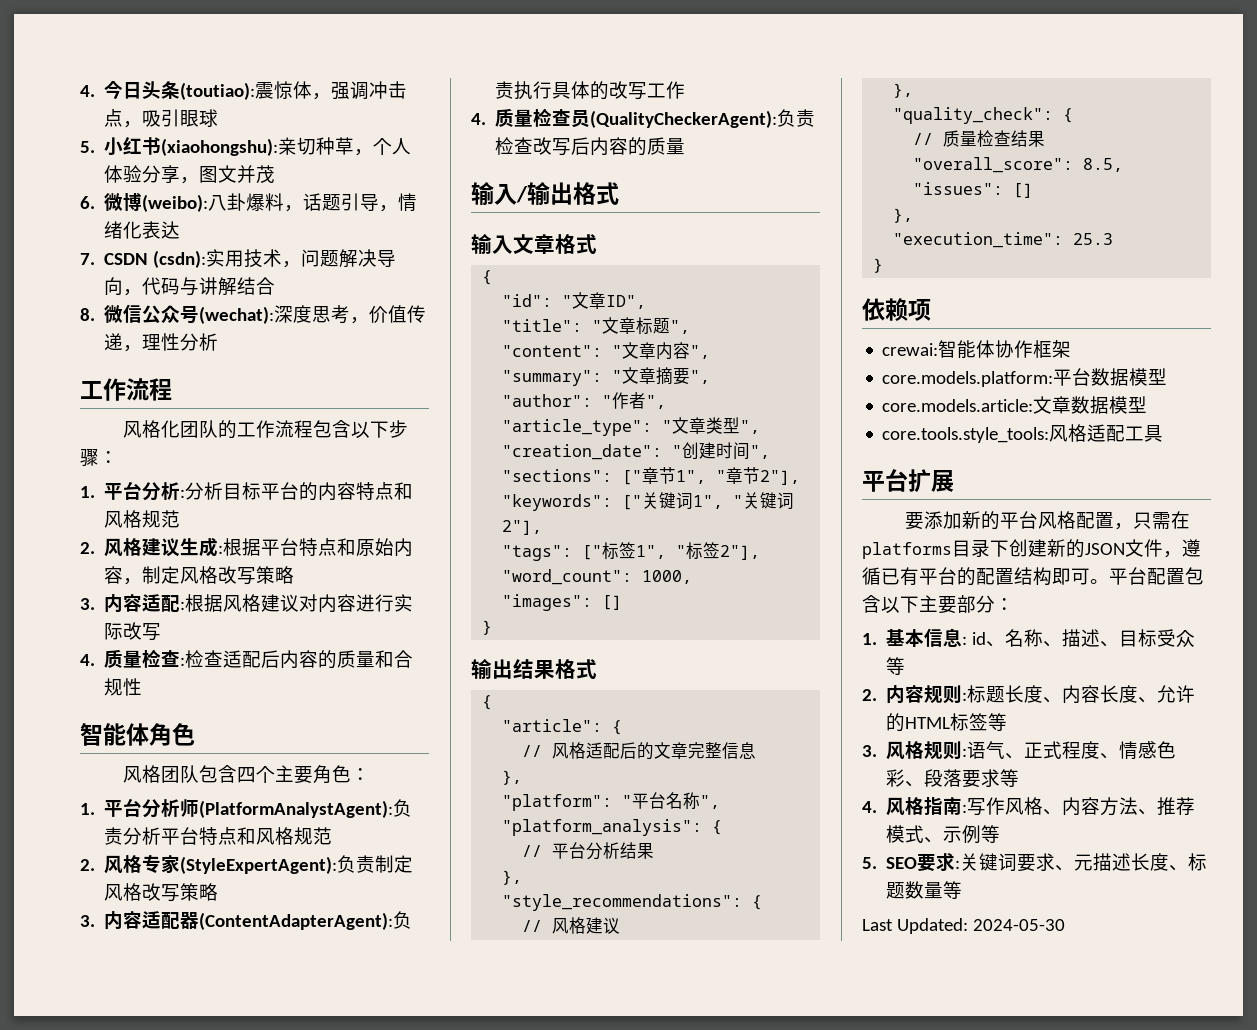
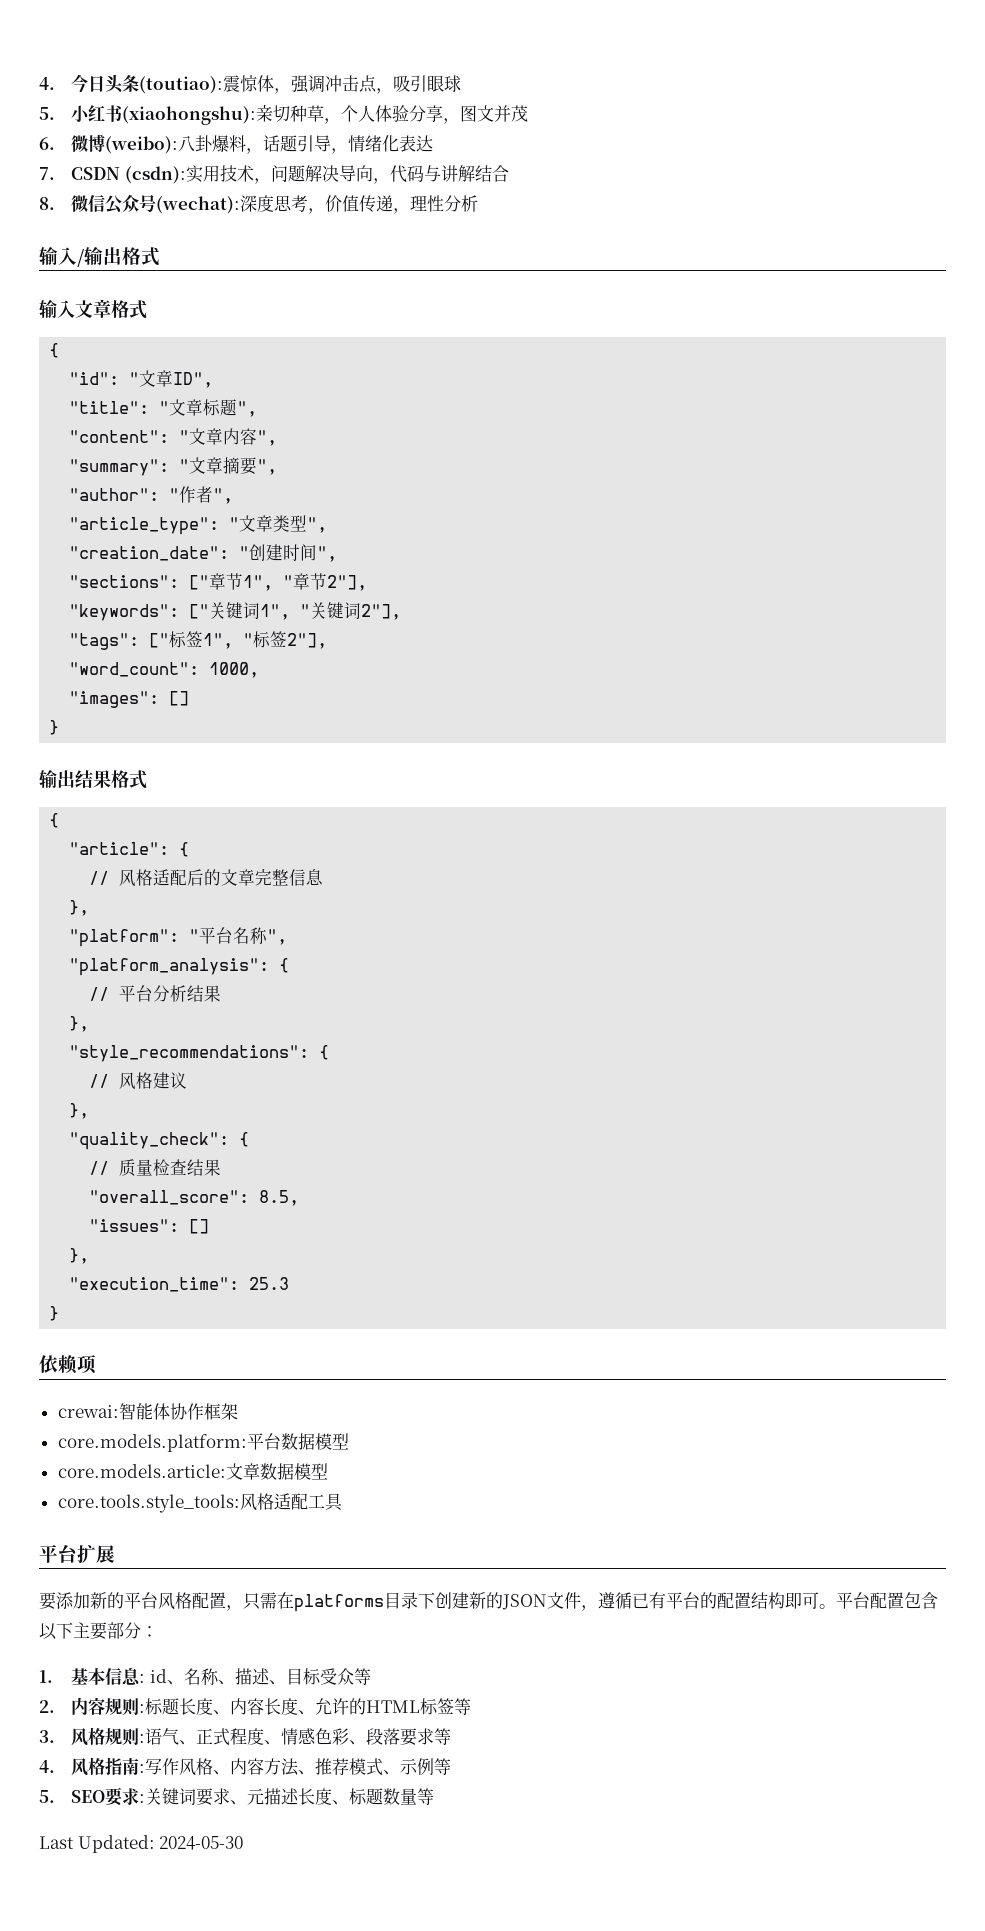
  8.微信公众号(wechat):深度思考，价值传递，理性分析
- 工作流程
- 风格化团队的工作流程包含以下步骤：
- 1.平台分析:分析目标平台的内容特点和风格规范
- 2.风格建议生成:根据平台特点和原始内容，制定风格改写策略
- 3.内容适配:根据风格建议对内容进行实际改写
- 4.质量检查:检查适配后内容的质量和合规性
- 智能体角色
- 风格团队包含四个主要角色：
- 1.平台分析师(PlatformAnalystAgent):负责分析平台特点和风格规范
- 2.风格专家(StyleExpertAgent):负责制定风格改写策略
- 3.内容适配器(ContentAdapterAgent):负责执行具体的改写工作
- 4.质量检查员(QualityCheckerAgent):负责检查改写后内容的质量

